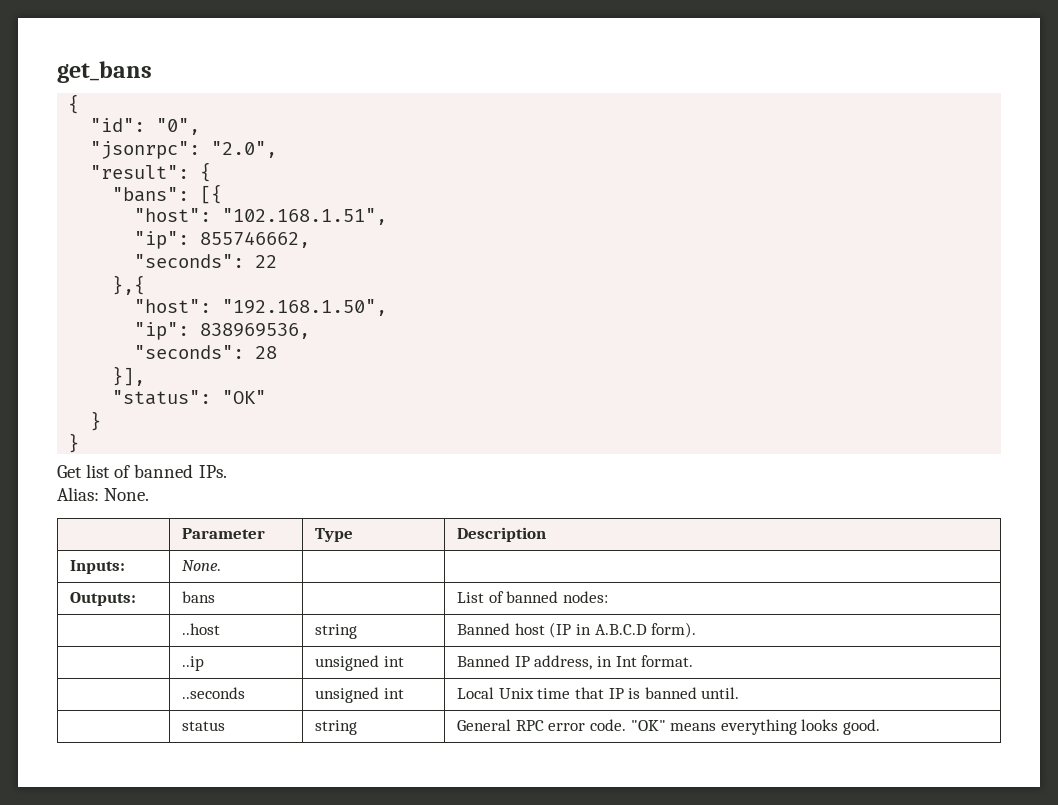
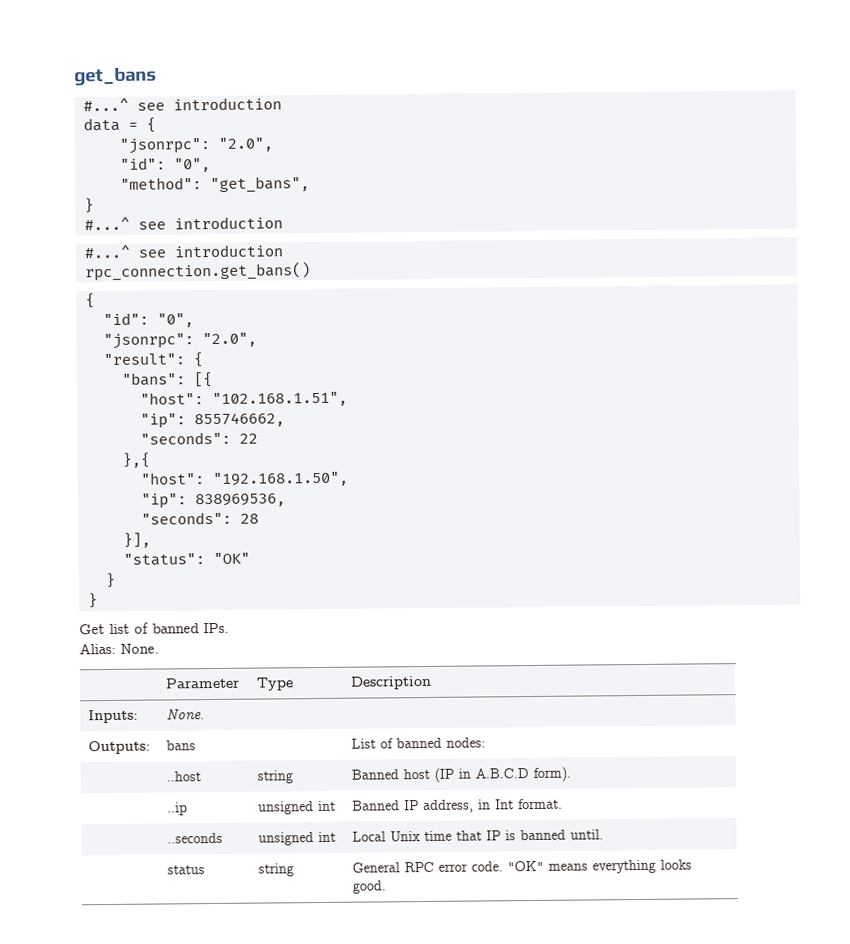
  get_bans
+ #...^ see introduction
+ data = {
+ "jsonrpc": "2.0",
+ "id": "0",
+ "method": "get_bans",
+ }
+ #...^ see introduction
+ #...^ see introduction
+ rpc_connection.get_bans()

